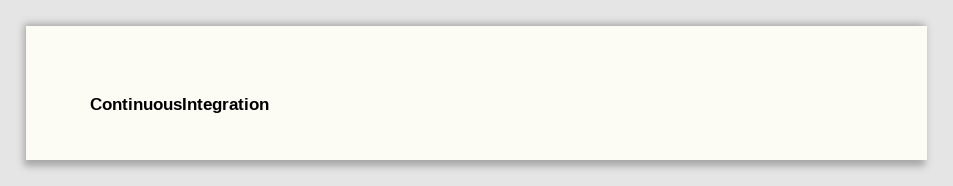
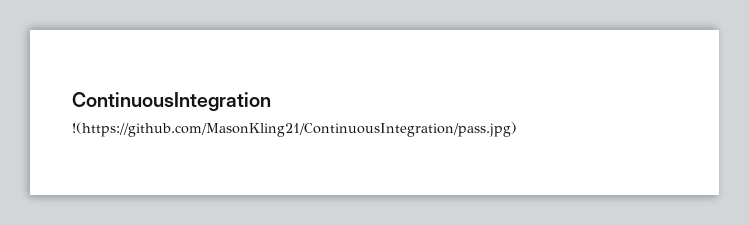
+ !(https://github.com/MasonKling21/ContinuousIntegration/pass.jpg)

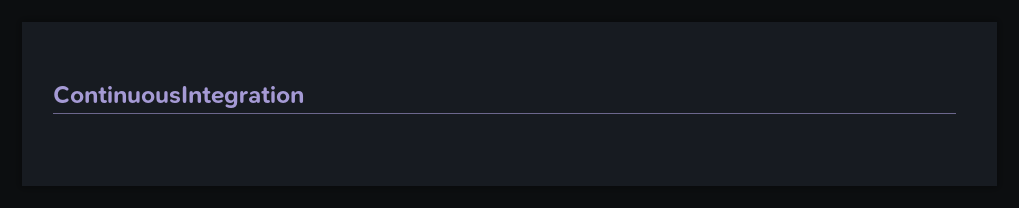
- !(https://github.com/MasonKling21/ContinuousIntegration/pass.jpg)

